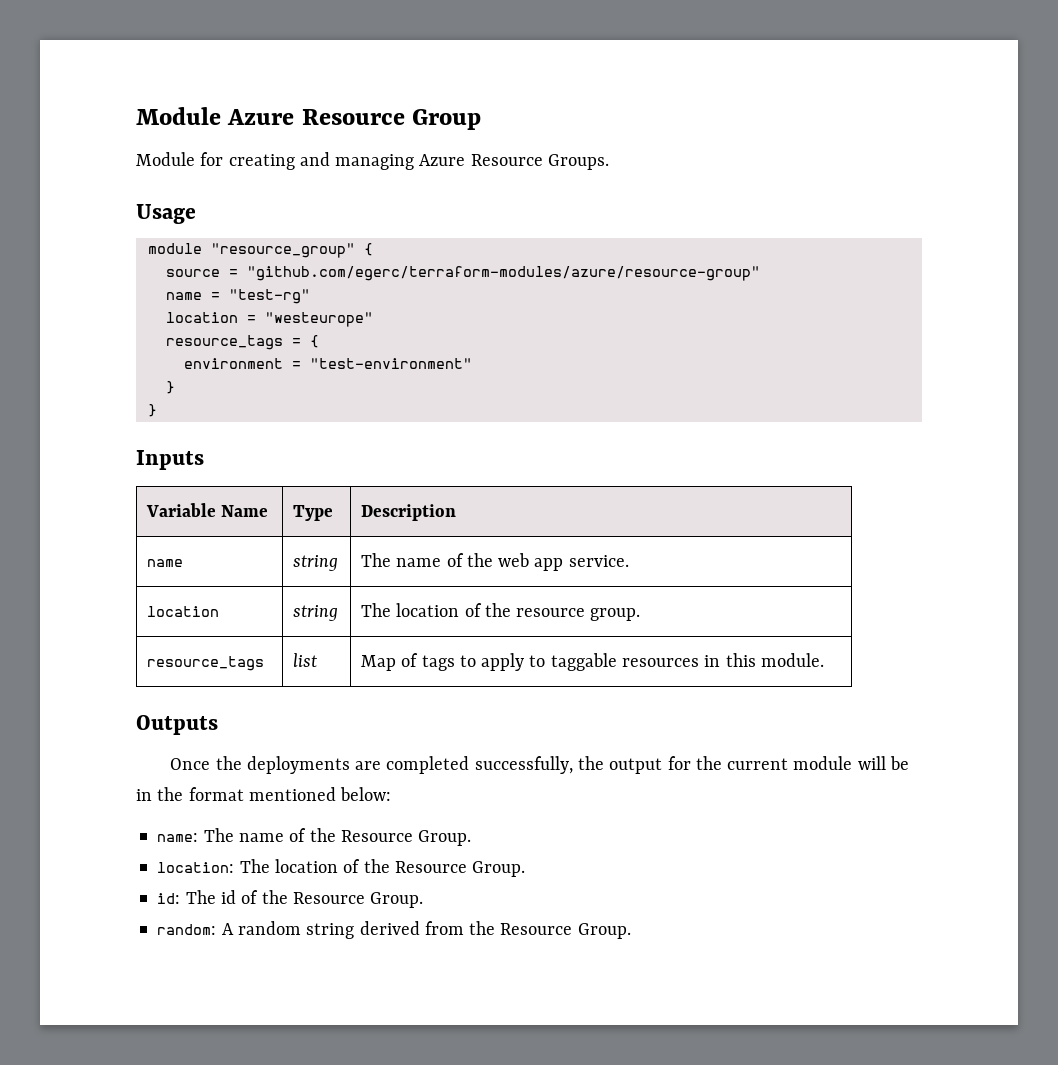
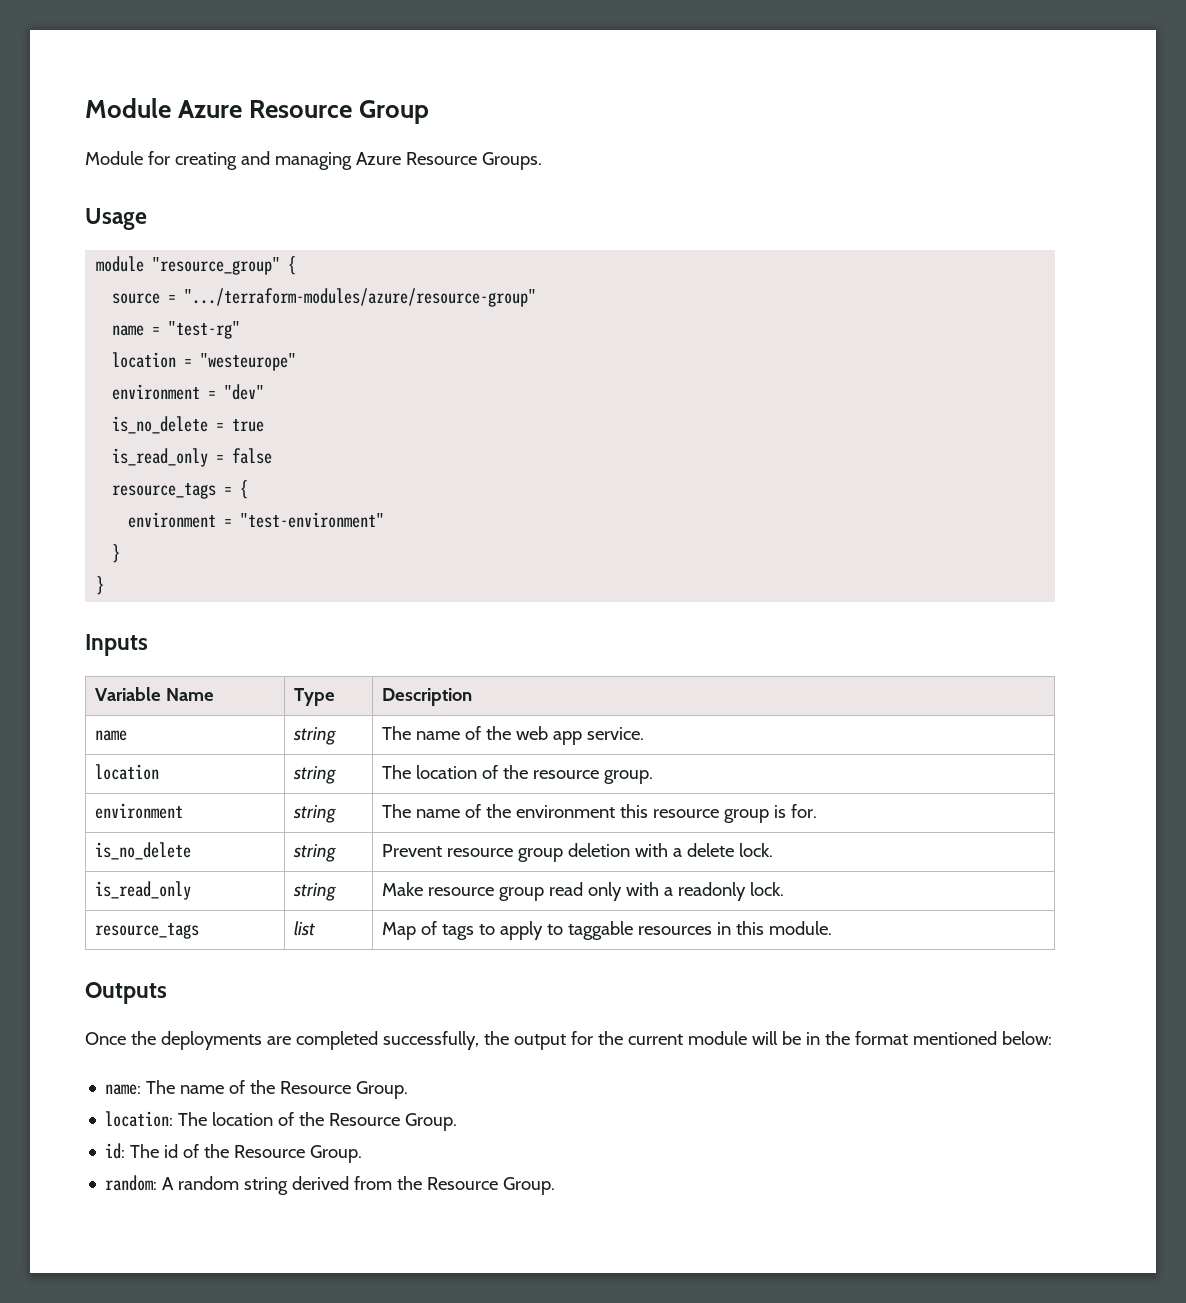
- source = "github.com/egerc/terraform-modules/azure/resource-group"
+ source = ".../terraform-modules/azure/resource-group"
+ environment = "dev"
+ is_no_delete = true
+ is_read_only = false
+ environment | string | The name of the environment this resource group is for.
+ is_no_delete | string | Prevent resource group deletion with a delete lock.
+ is_read_only | string | Make resource group read only with a readonly lock.

